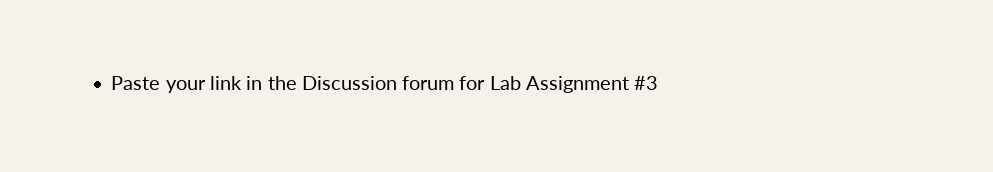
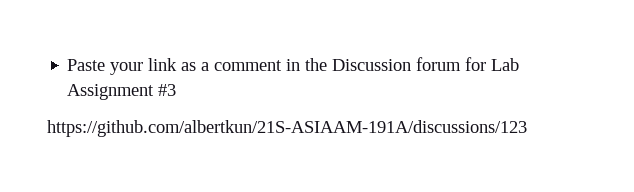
- Paste your link in the Discussion forum for Lab Assignment #3
+ Paste your link as a comment in the Discussion forum for Lab Assignment #3
+ https://github.com/albertkun/21S-ASIAAM-191A/discussions/123

